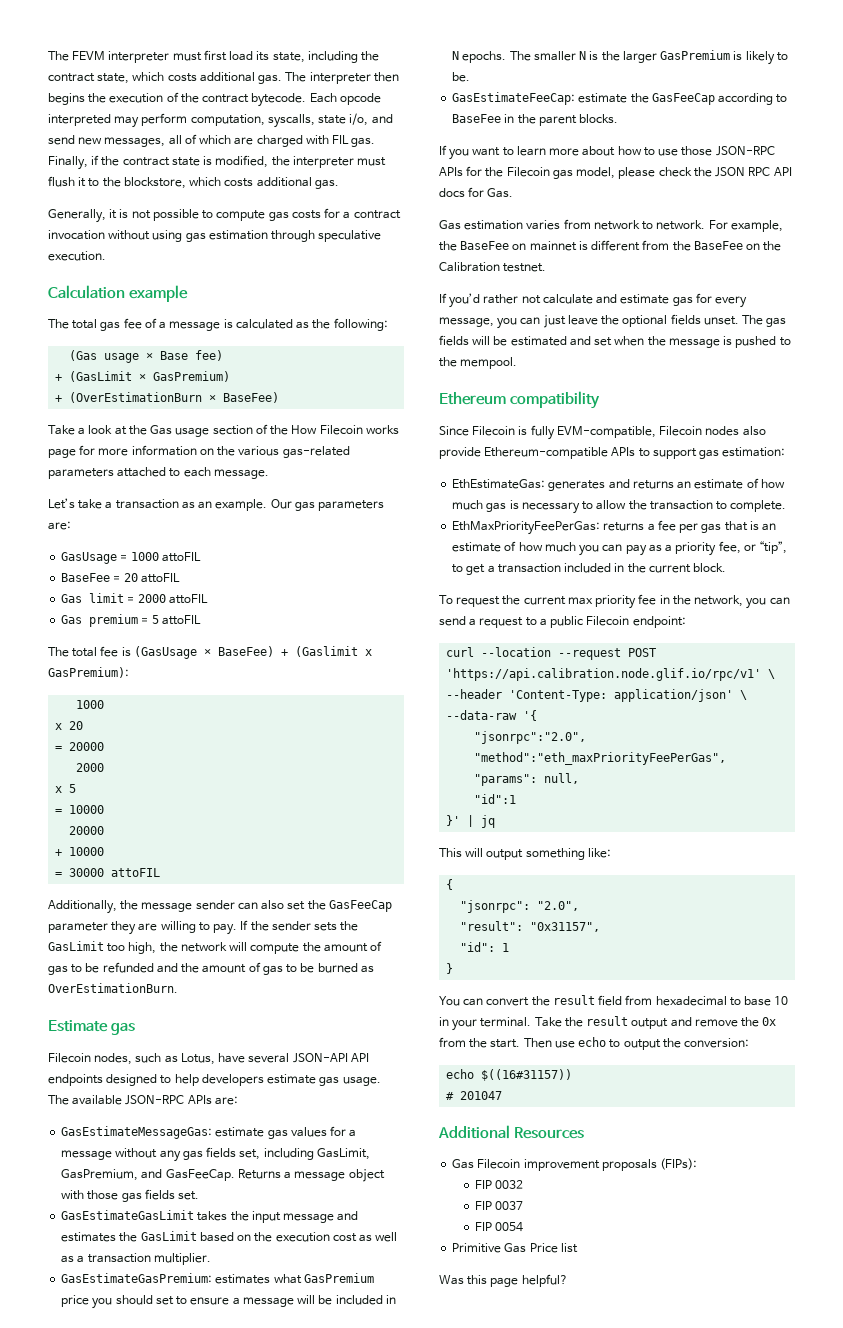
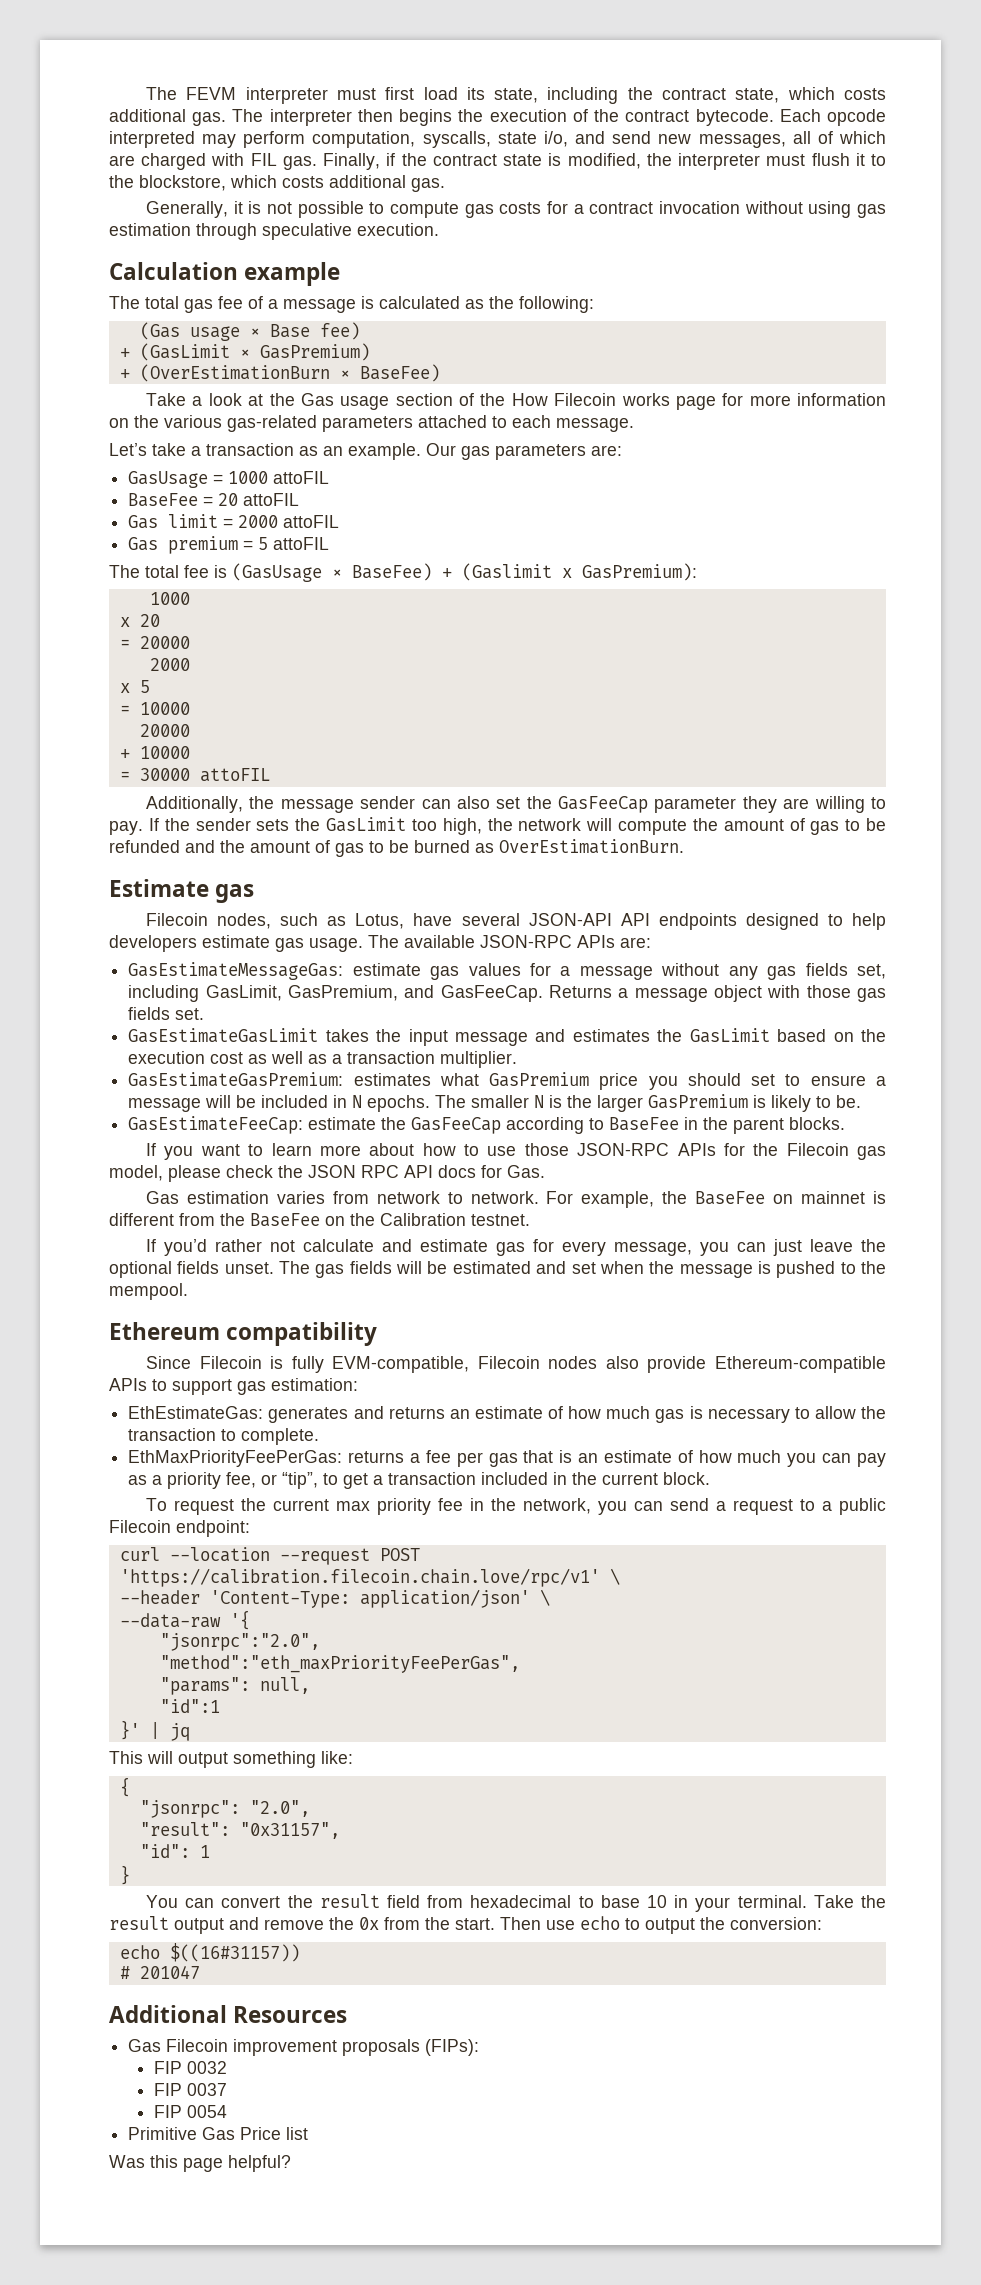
- curl --location --request POST 'https://api.calibration.node.glif.io/rpc/v1' \
+ curl --location --request POST 'https://calibration.filecoin.chain.love/rpc/v1' \

